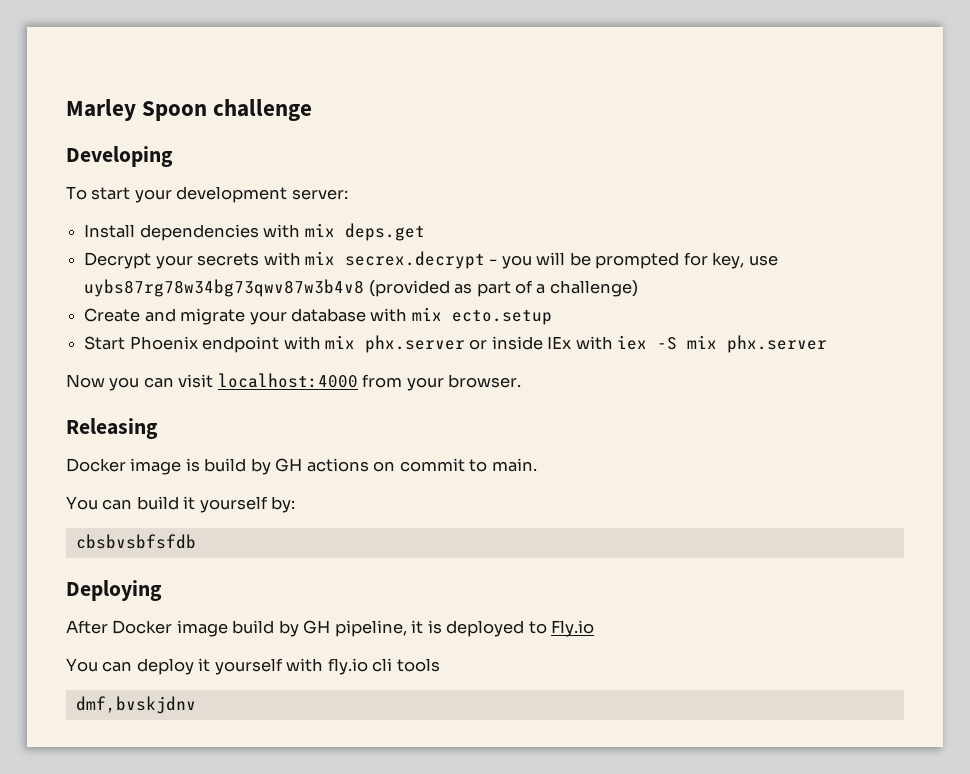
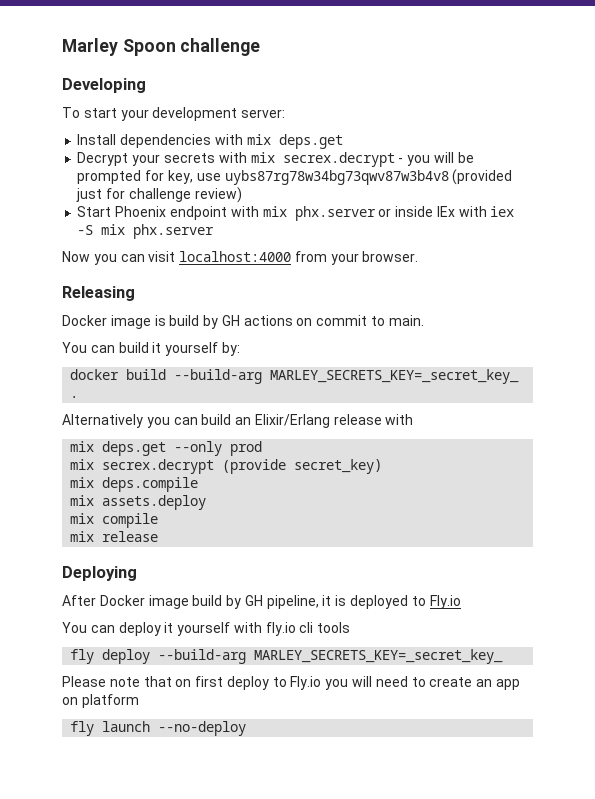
- Decrypt your secrets with mix secrex.decrypt - you will be prompted for key, use uybs87rg78w34bg73qwv87w3b4v8 (provided as part of a challenge)
- Create and migrate your database with mix ecto.setup
+ Decrypt your secrets with mix secrex.decrypt - you will be prompted for key, use uybs87rg78w34bg73qwv87w3b4v8 (provided just for challenge review)
- cbsbvsbfsfdb
+ docker build --build-arg MARLEY_SECRETS_KEY=_secret_key_ .
+ Alternatively you can build an Elixir/Erlang release with
+ mix deps.get --only prod
+ mix secrex.decrypt (provide secret_key)
+ mix deps.compile
+ mix assets.deploy
+ mix compile
+ mix release
- dmf,bvskjdnv
+ fly deploy --build-arg MARLEY_SECRETS_KEY=_secret_key_
+ Please note that on first deploy to Fly.io you will need to create an app on platform
+ fly launch --no-deploy

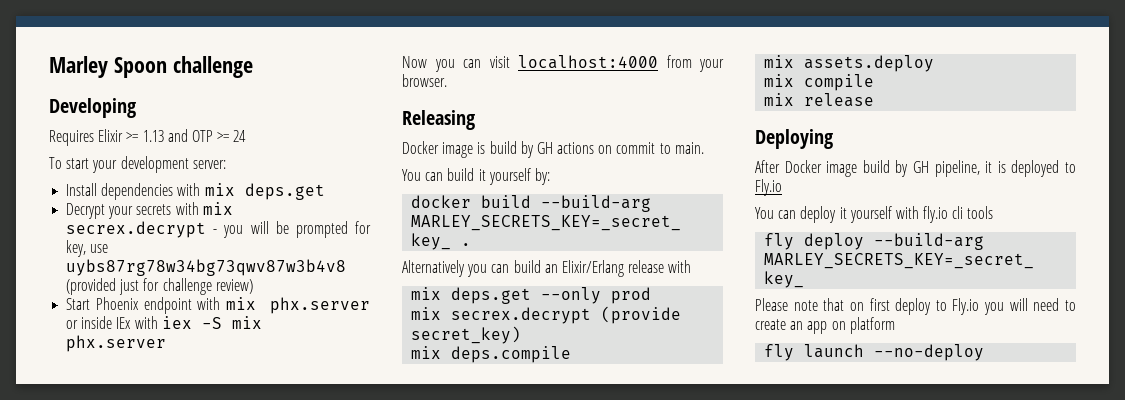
+ Requires Elixir >= 1.13 and OTP >= 24

